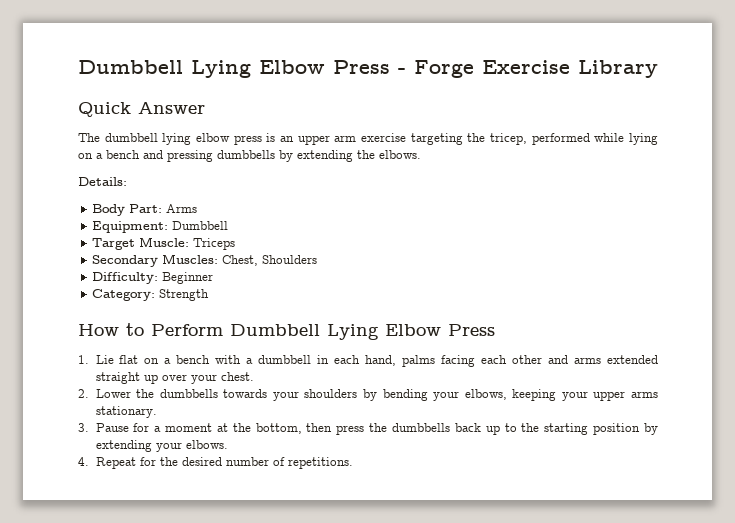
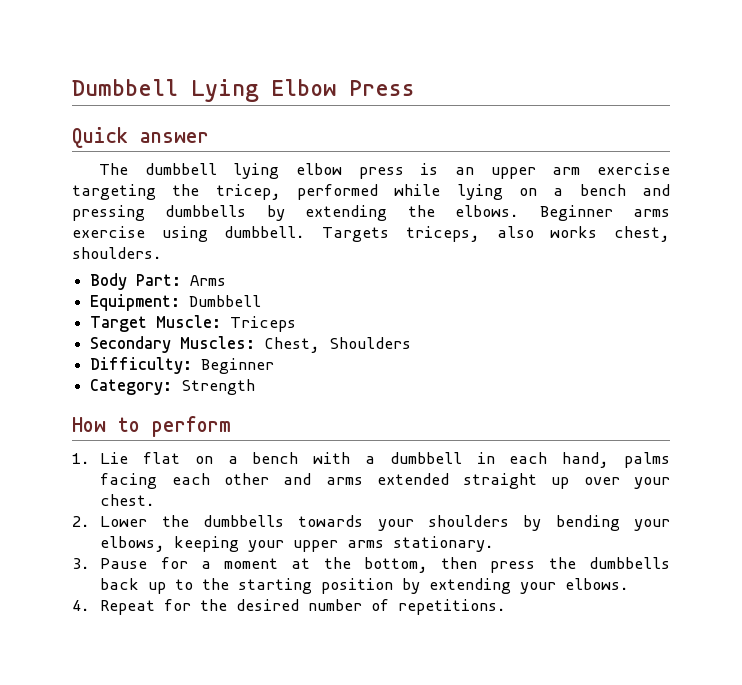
- Dumbbell Lying Elbow Press - Forge Exercise Library
+ Dumbbell Lying Elbow Press
- Quick Answer
+ Quick answer
- The dumbbell lying elbow press is an upper arm exercise targeting the tricep, performed while lying on a bench and pressing dumbbells by extending the elbows.
- Details:
+ The dumbbell lying elbow press is an upper arm exercise targeting the tricep, performed while lying on a bench and pressing dumbbells by extending the elbows. Beginner arms exercise using dumbbell. Targets triceps, also works chest, shoulders.
- How to Perform Dumbbell Lying Elbow Press
+ How to perform

